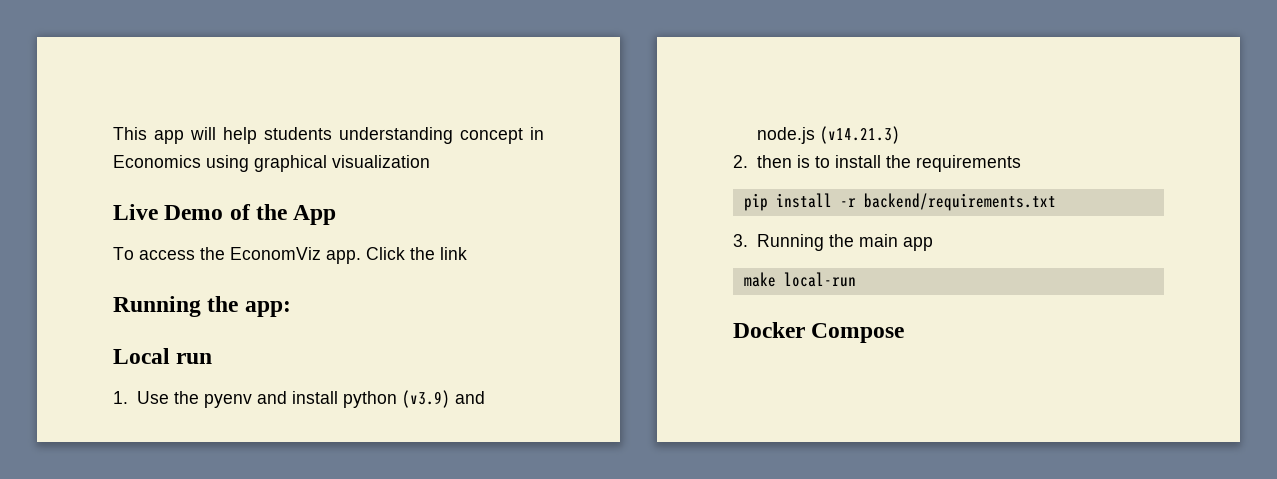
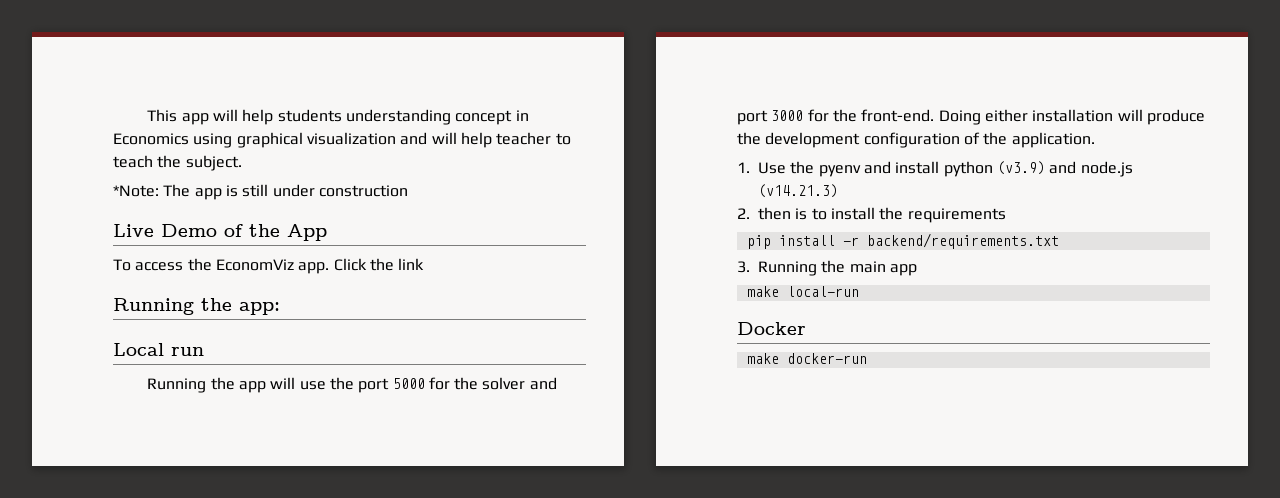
- This app will help students understanding concept in Economics using graphical visualization
+ This app will help students understanding concept in Economics using graphical visualization and will help teacher to teach the subject.
+ *Note: The app is still under construction
+ Running the app will use the port 5000 for the solver and port 3000 for the front-end. Doing either installation will produce the development configuration of the application.
- Docker Compose
+ Docker
+ make docker-run

